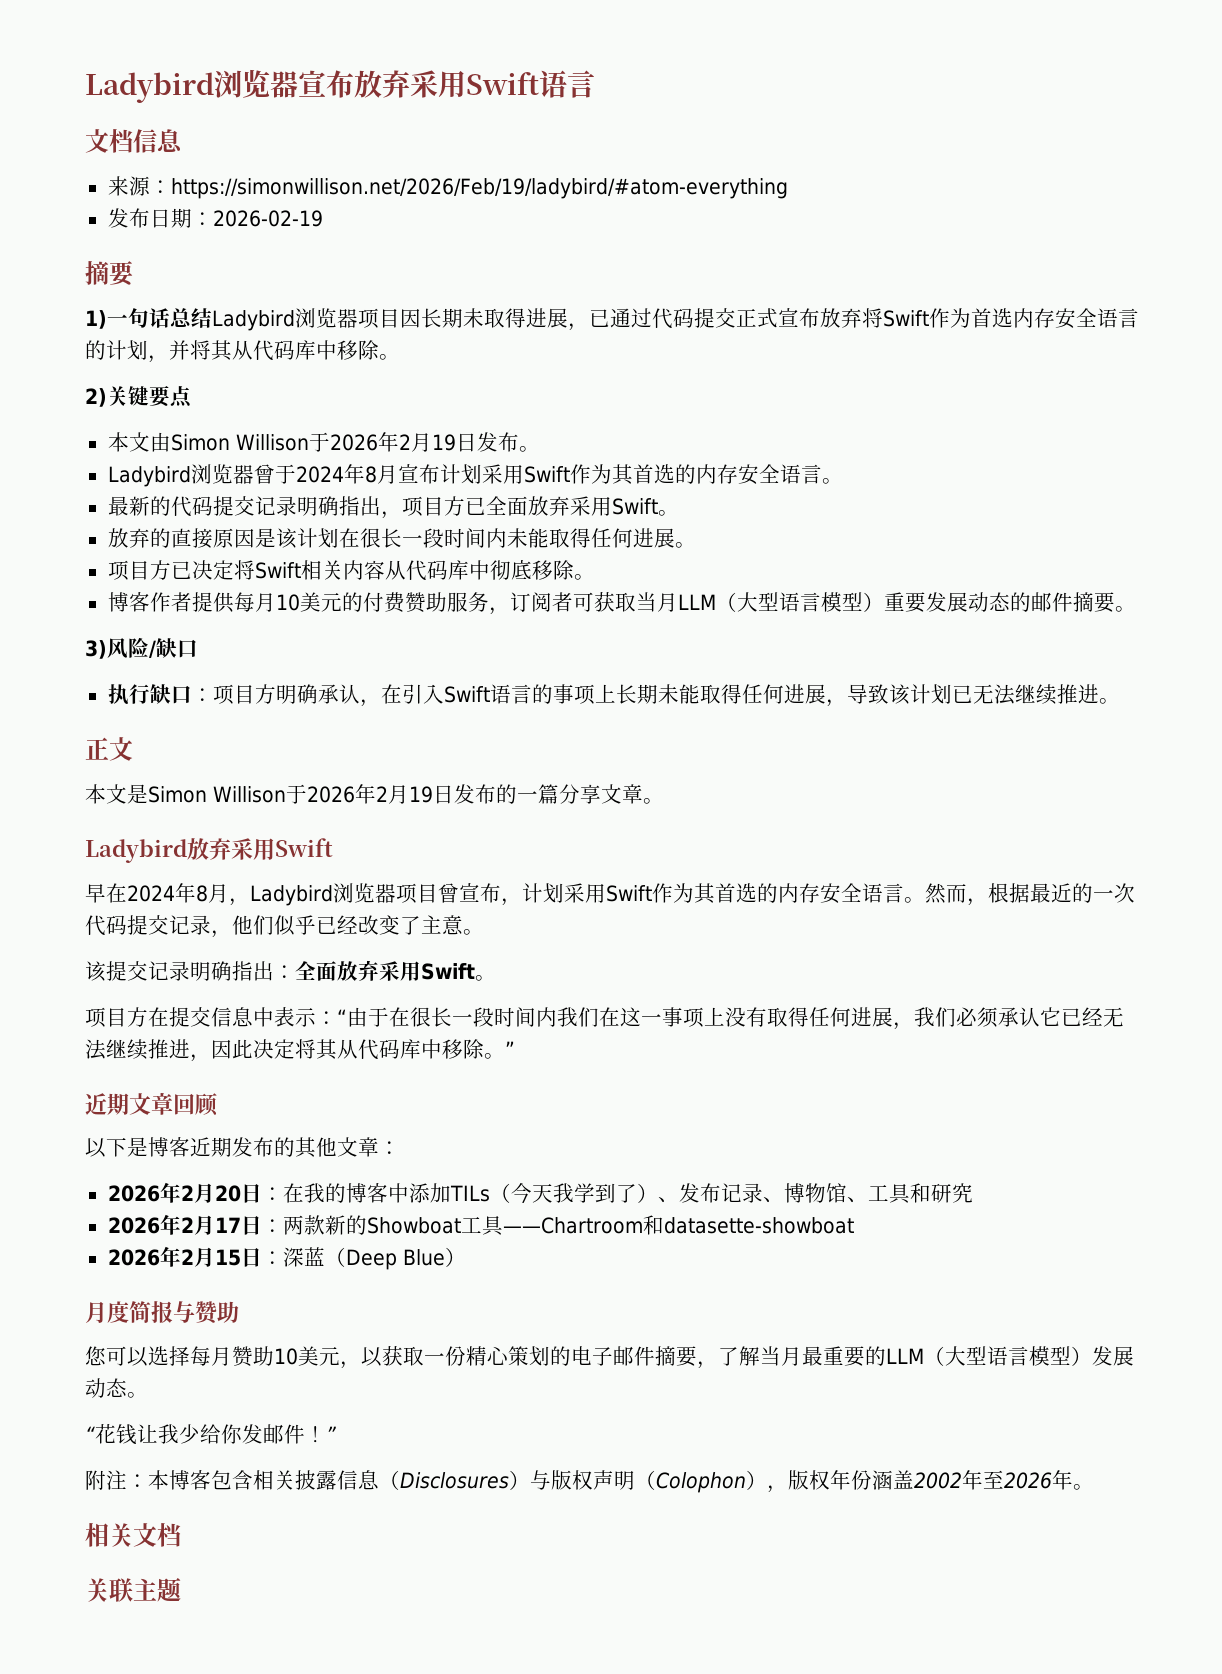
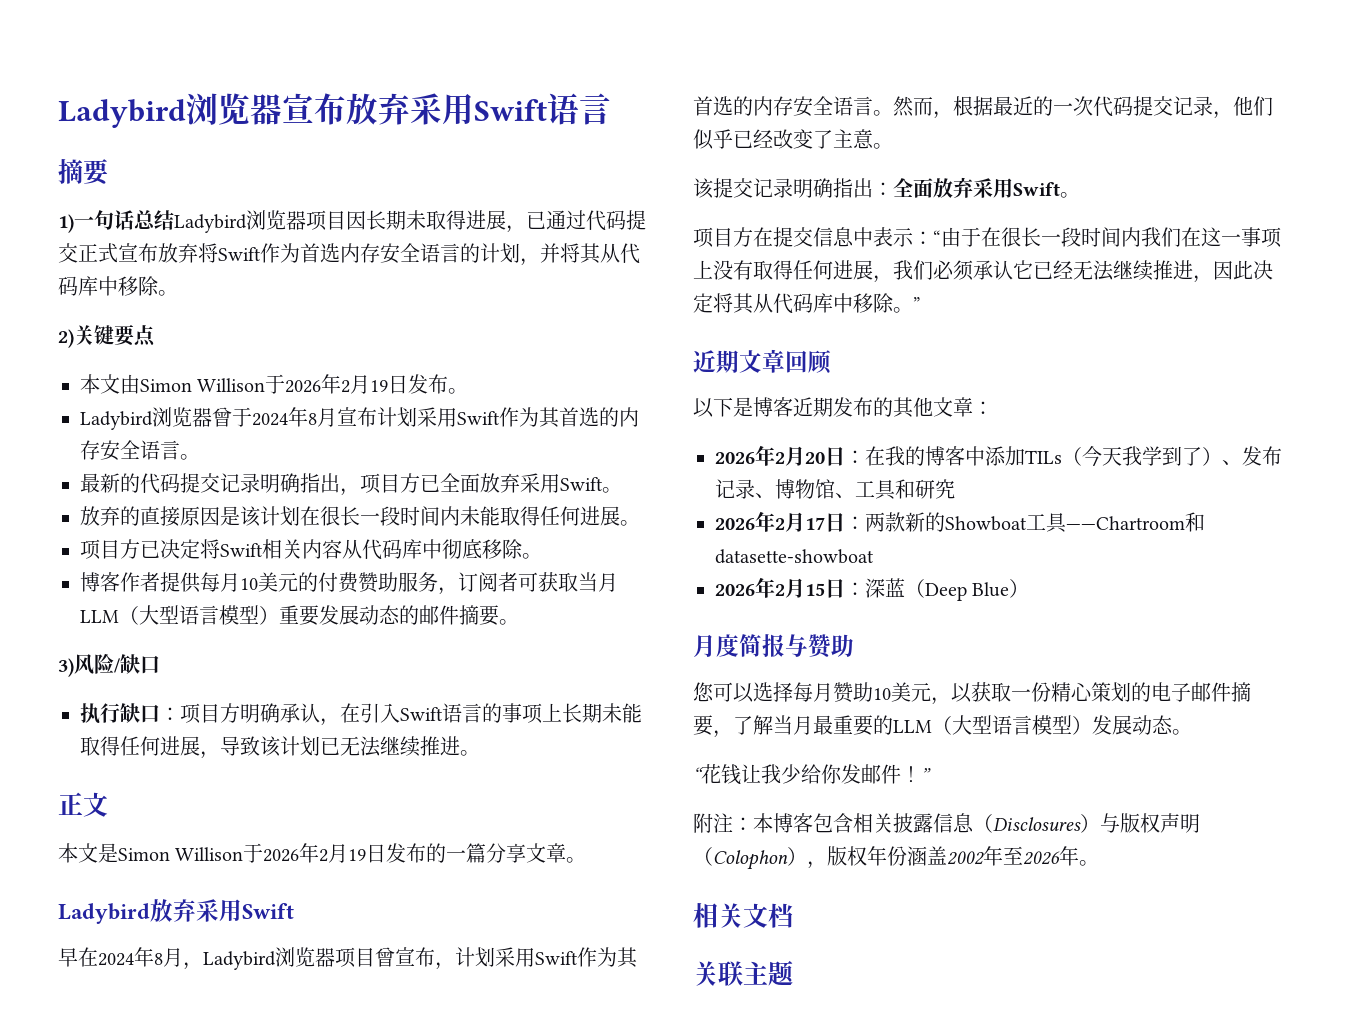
- 文档信息
- 来源：https://simonwillison.net/2026/Feb/19/ladybird/#atom-everything
- 发布日期：2026-02-19

